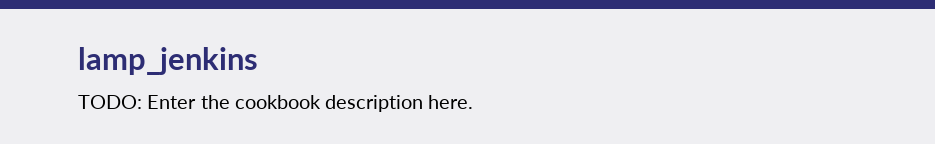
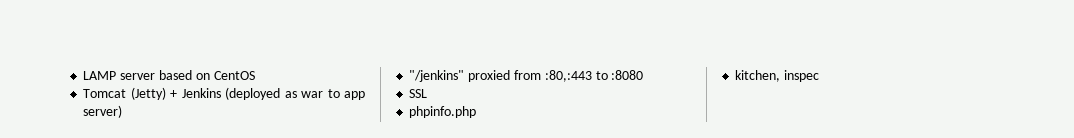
- lamp_jenkins
- TODO: Enter the cookbook description here.
+ LAMP server based on CentOS
+ Tomcat (Jetty) + Jenkins (deployed as war to app server)
+ "/jenkins" proxied from :80,:443 to :8080
+ SSL
+ phpinfo.php
+ kitchen, inspec

